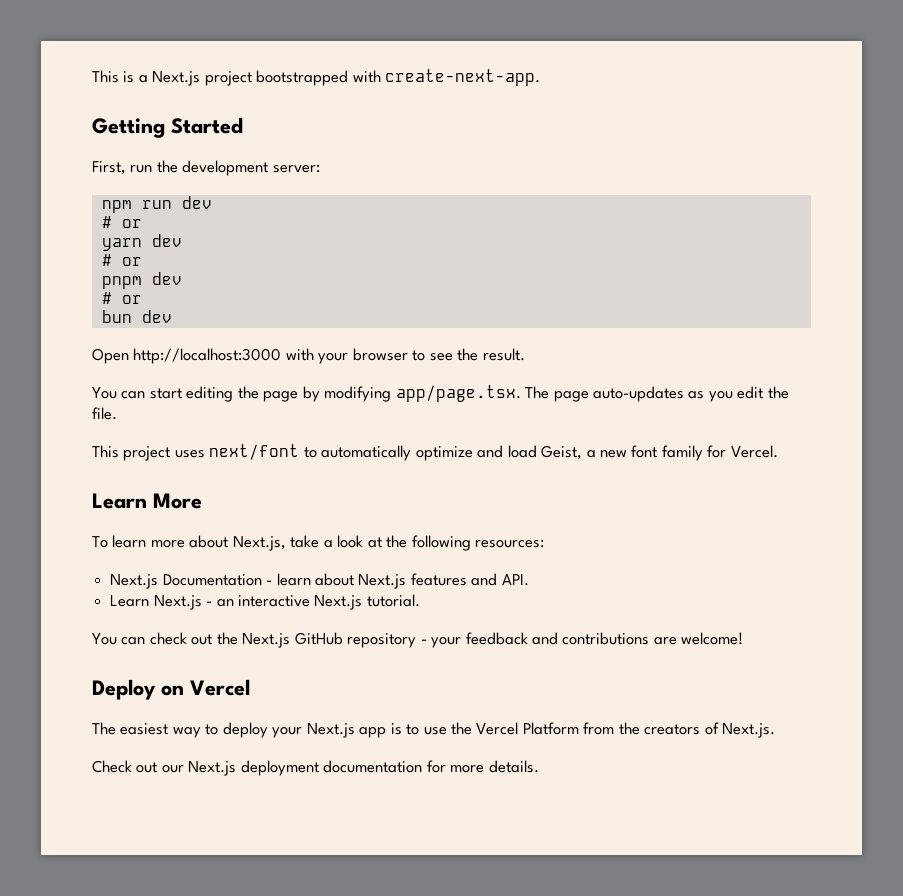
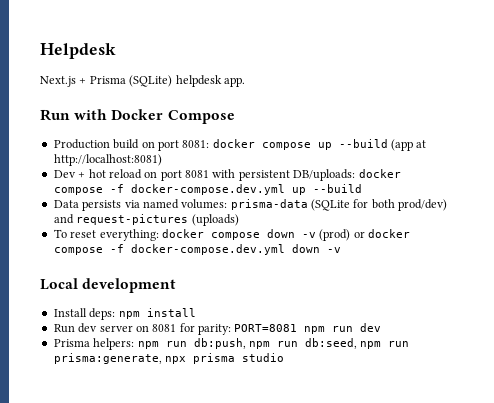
- This is a Next.js project bootstrapped with create-next-app.
- Getting Started
- First, run the development server:
- npm run dev
- # or
- yarn dev
- # or
- pnpm dev
- # or
- bun dev
- Open http://localhost:3000 with your browser to see the result.
- You can start editing the page by modifying app/page.tsx. The page auto-updates as you edit the file.
- This project uses next/font to automatically optimize and load Geist, a new font family for Vercel.
- Learn More
- To learn more about Next.js, take a look at the following resources:
- Next.js Documentation - learn about Next.js features and API.
- Learn Next.js - an interactive Next.js tutorial.
- You can check out the Next.js GitHub repository - your feedback and contributions are welcome!
- Deploy on Vercel
- The easiest way to deploy your Next.js app is to use the Vercel Platform from the creators of Next.js.
- Check out our Next.js deployment documentation for more details.
+ Helpdesk
+ Next.js + Prisma (SQLite) helpdesk app.
+ Run with Docker Compose
+ Production build on port 8081: docker compose up --build (app at http://localhost:8081)
+ Dev + hot reload on port 8081 with persistent DB/uploads: docker compose -f docker-compose.dev.yml up --build
+ Data persists via named volumes: prisma-data (SQLite for both prod/dev) and request-pictures (uploads)
+ To reset everything: docker compose down -v (prod) or docker compose -f docker-compose.dev.yml down -v
+ Local development
+ Install deps: npm install
+ Run dev server on 8081 for parity: PORT=8081 npm run dev
+ Prisma helpers: npm run db:push, npm run db:seed, npm run prisma:generate, npx prisma studio

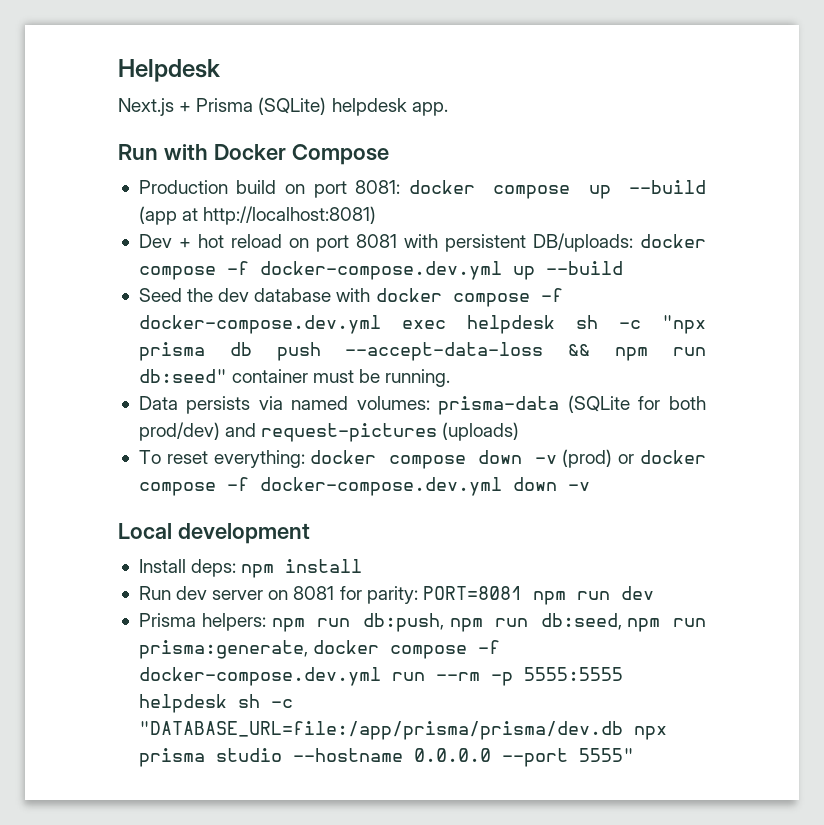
+ Seed the dev database with docker compose -f docker-compose.dev.yml exec helpdesk sh -c "npx prisma db push --accept-data-loss && npm run db:seed" container must be running.
- Prisma helpers: npm run db:push, npm run db:seed, npm run prisma:generate, npx prisma studio
+ Prisma helpers: npm run db:push, npm run db:seed, npm run prisma:generate, docker compose -f docker-compose.dev.yml run --rm -p 5555:5555 helpdesk sh -c "DATABASE_URL=file:/app/prisma/prisma/dev.db npx prisma studio --hostname 0.0.0.0 --port 5555"

